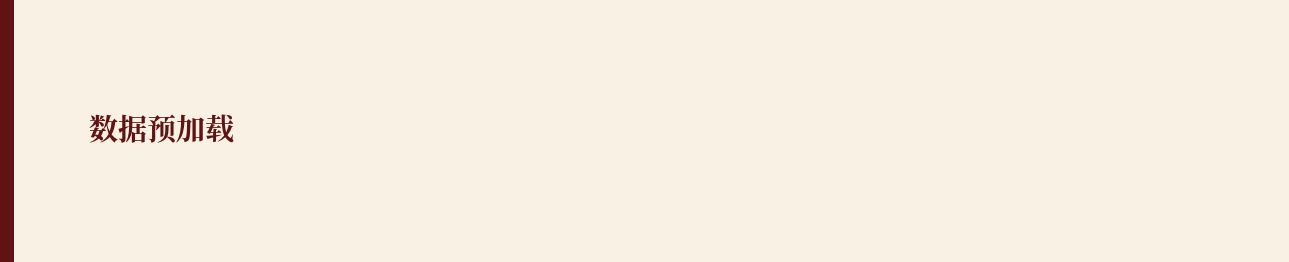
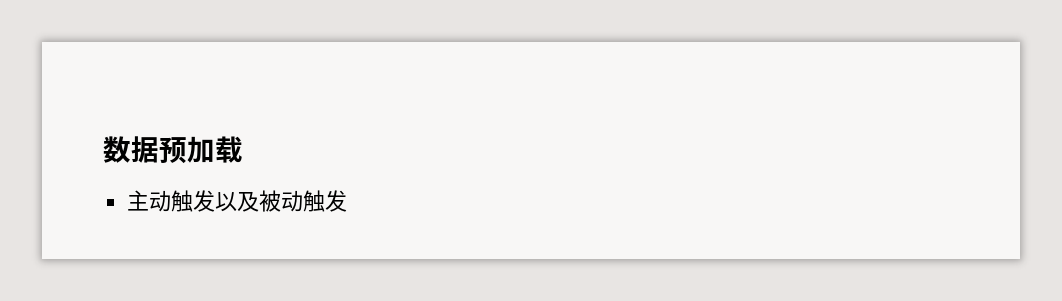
+ 主动触发以及被动触发

